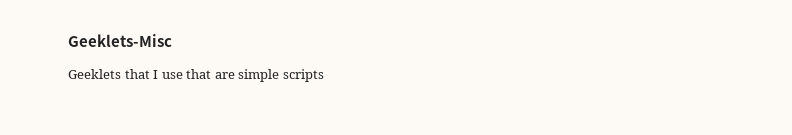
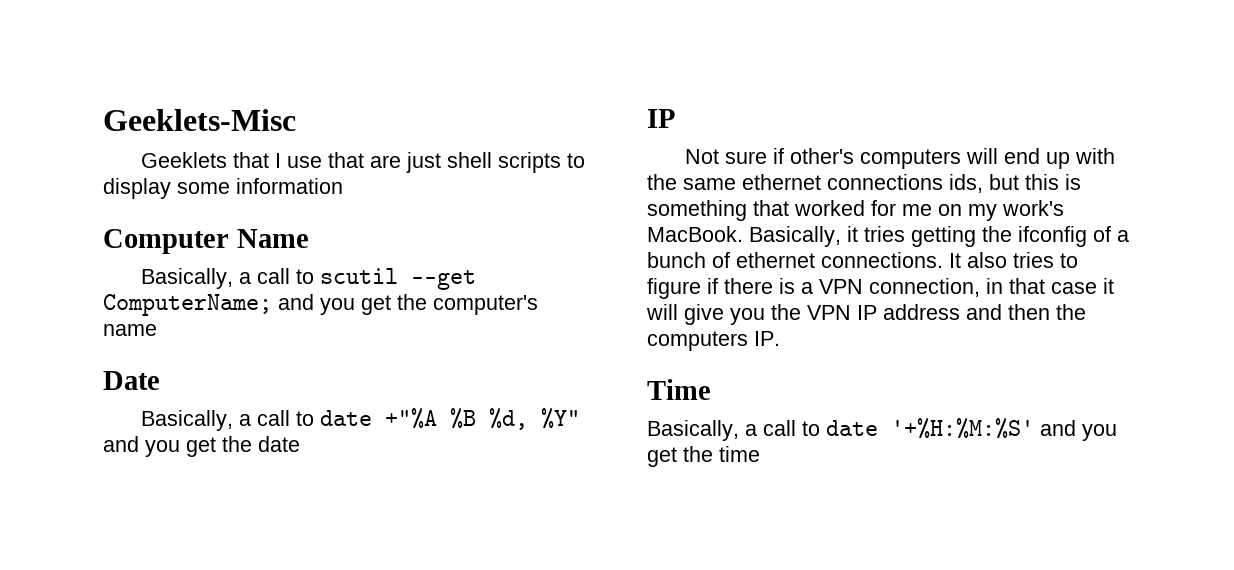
- Geeklets that I use that are simple scripts
+ Geeklets that I use that are just shell scripts to display some information
+ Computer Name
+ Basically, a call to scutil --get ComputerName; and you get the computer's name
+ Date
+ Basically, a call to date +"%A %B %d, %Y" and you get the date
+ IP
+ Not sure if other's computers will end up with the same ethernet connections ids, but this is something that worked for me on my work's MacBook. Basically, it tries getting the ifconfig of a bunch of ethernet connections. It also tries to figure if there is a VPN connection, in that case it will give you the VPN IP address and then the computers IP.
+ Time
+ Basically, a call to date '+%H:%M:%S' and you get the time

